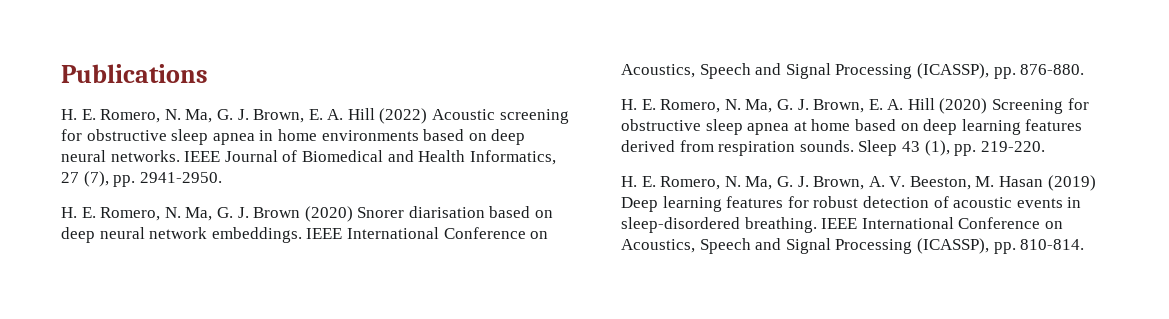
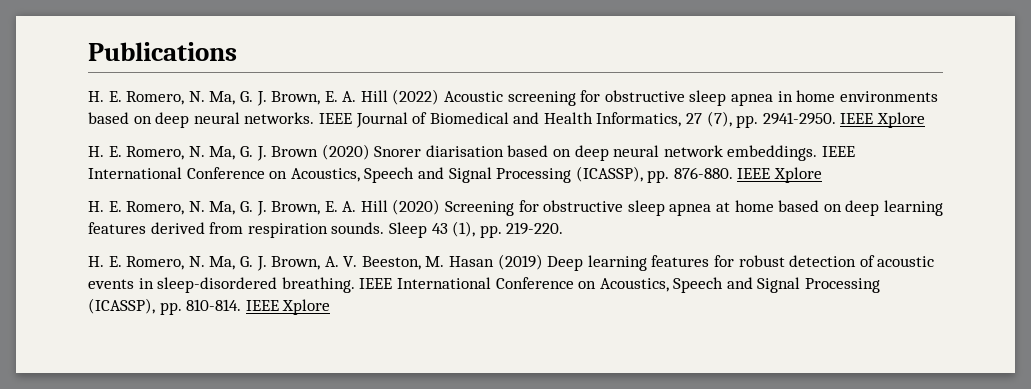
- IEEE Journal of Biomedical and Health Informatics, 27 (7), pp. 2941-2950.
+ IEEE Journal of Biomedical and Health Informatics, 27 (7), pp. 2941-2950. IEEE Xplore
- IEEE International Conference on Acoustics, Speech and Signal Processing (ICASSP), pp. 876-880.
+ IEEE International Conference on Acoustics, Speech and Signal Processing (ICASSP), pp. 876-880. IEEE Xplore
- IEEE International Conference on Acoustics, Speech and Signal Processing (ICASSP), pp. 810-814.
+ IEEE International Conference on Acoustics, Speech and Signal Processing (ICASSP), pp. 810-814. IEEE Xplore

